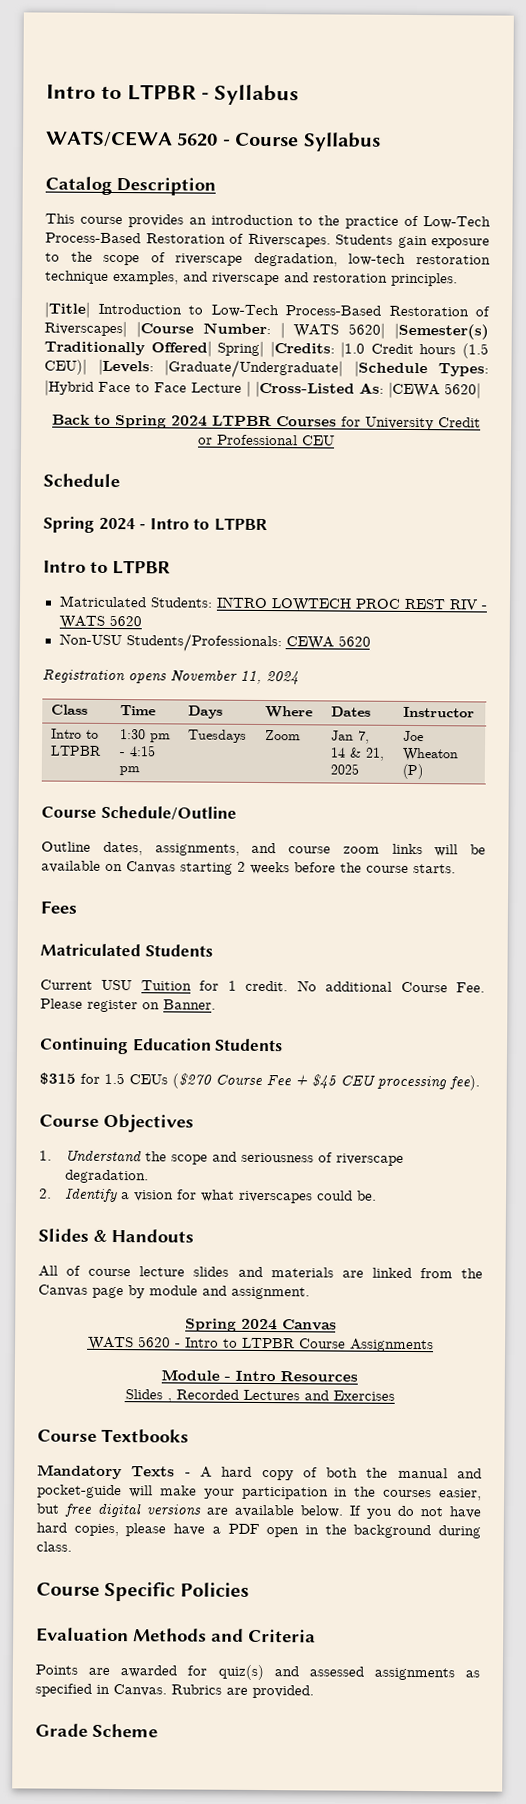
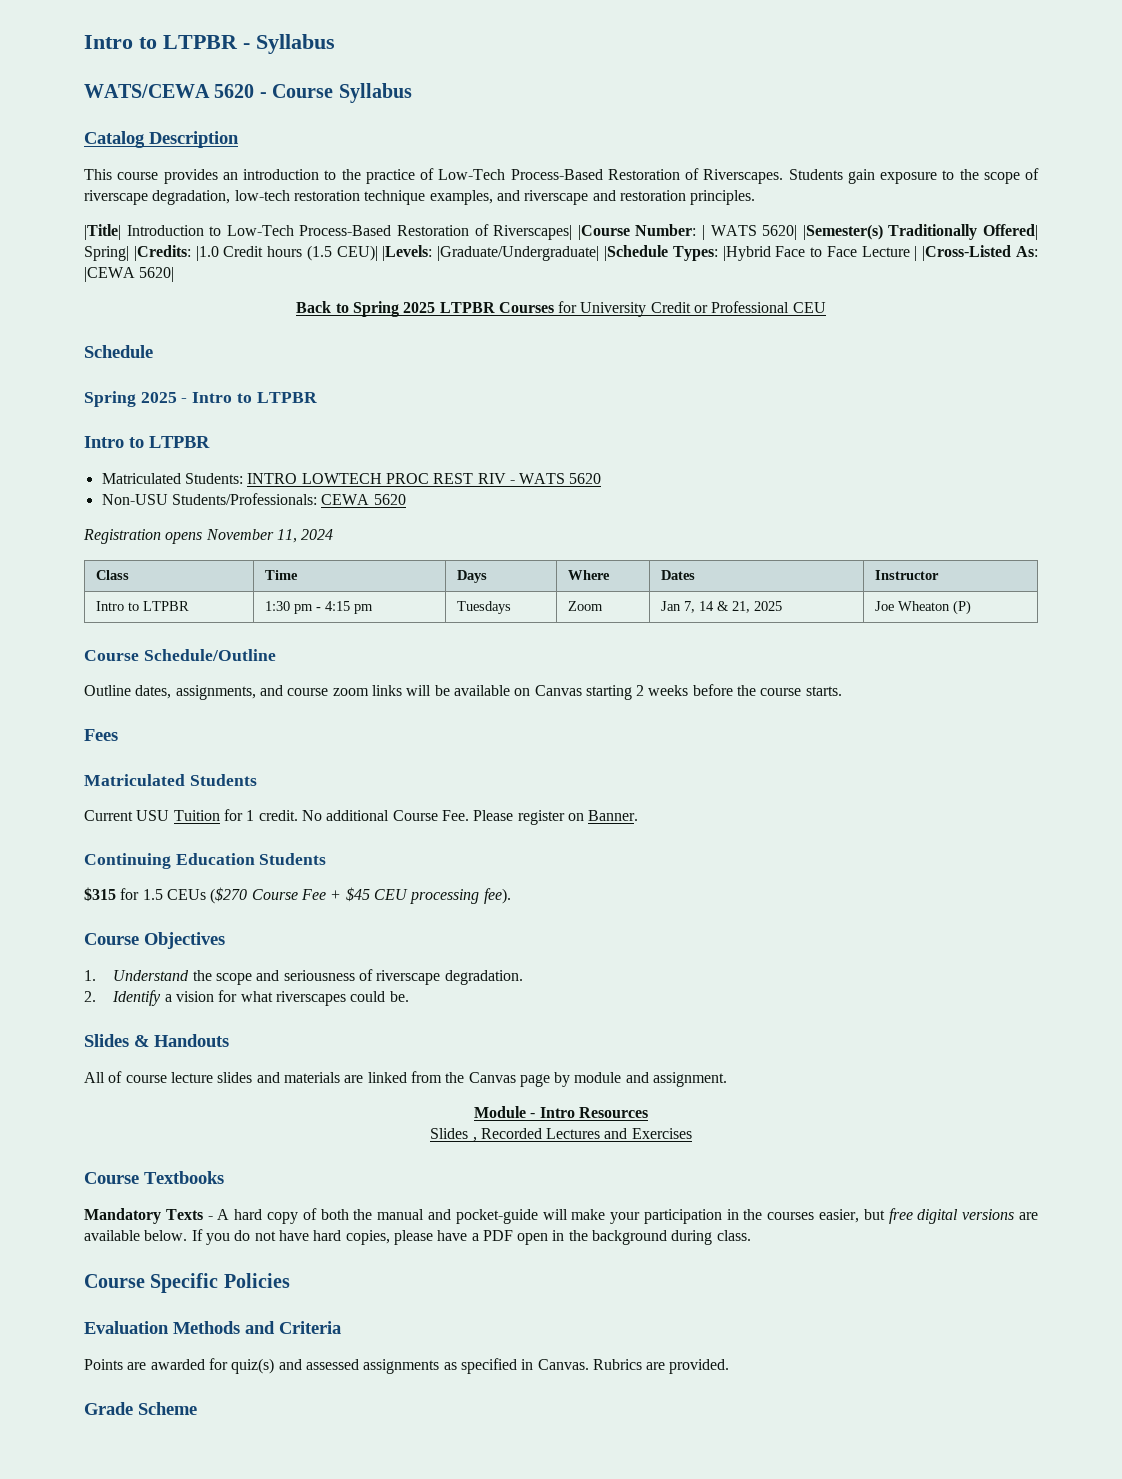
- Back to Spring 2024 LTPBR Courses for University Credit or Professional CEU
+ Back to Spring 2025 LTPBR Courses for University Credit or Professional CEU
- Spring 2024 - Intro to LTPBR
+ Spring 2025 - Intro to LTPBR
- Spring 2024 Canvas
- WATS 5620 - Intro to LTPBR Course Assignments

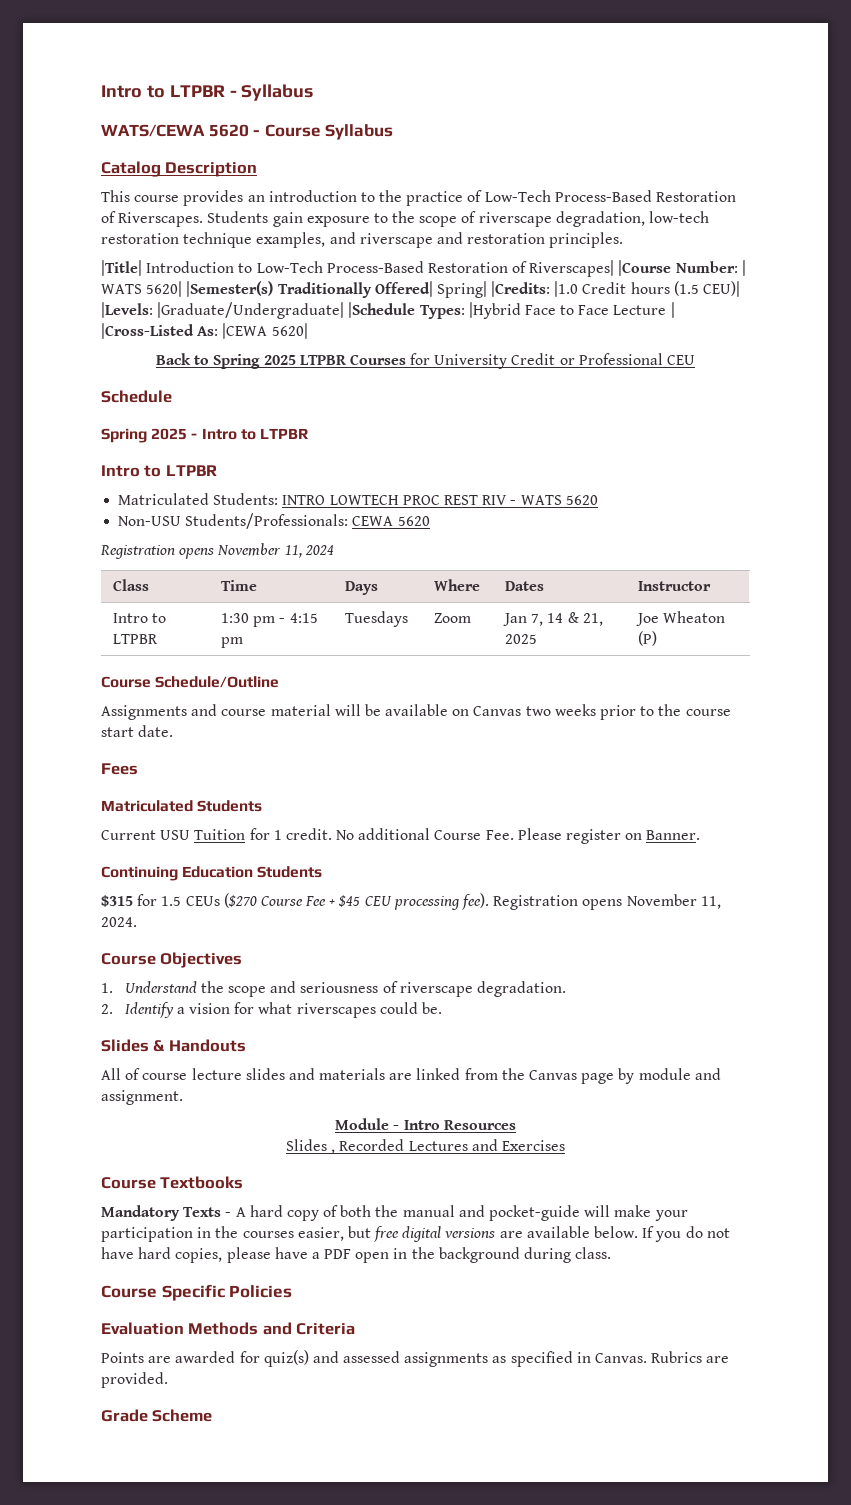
- Outline dates, assignments, and course zoom links will be available on Canvas starting 2 weeks before the course starts.
+ Assignments and course material will be available on Canvas two weeks prior to the course start date.
+ Registration opens November 11, 2024.

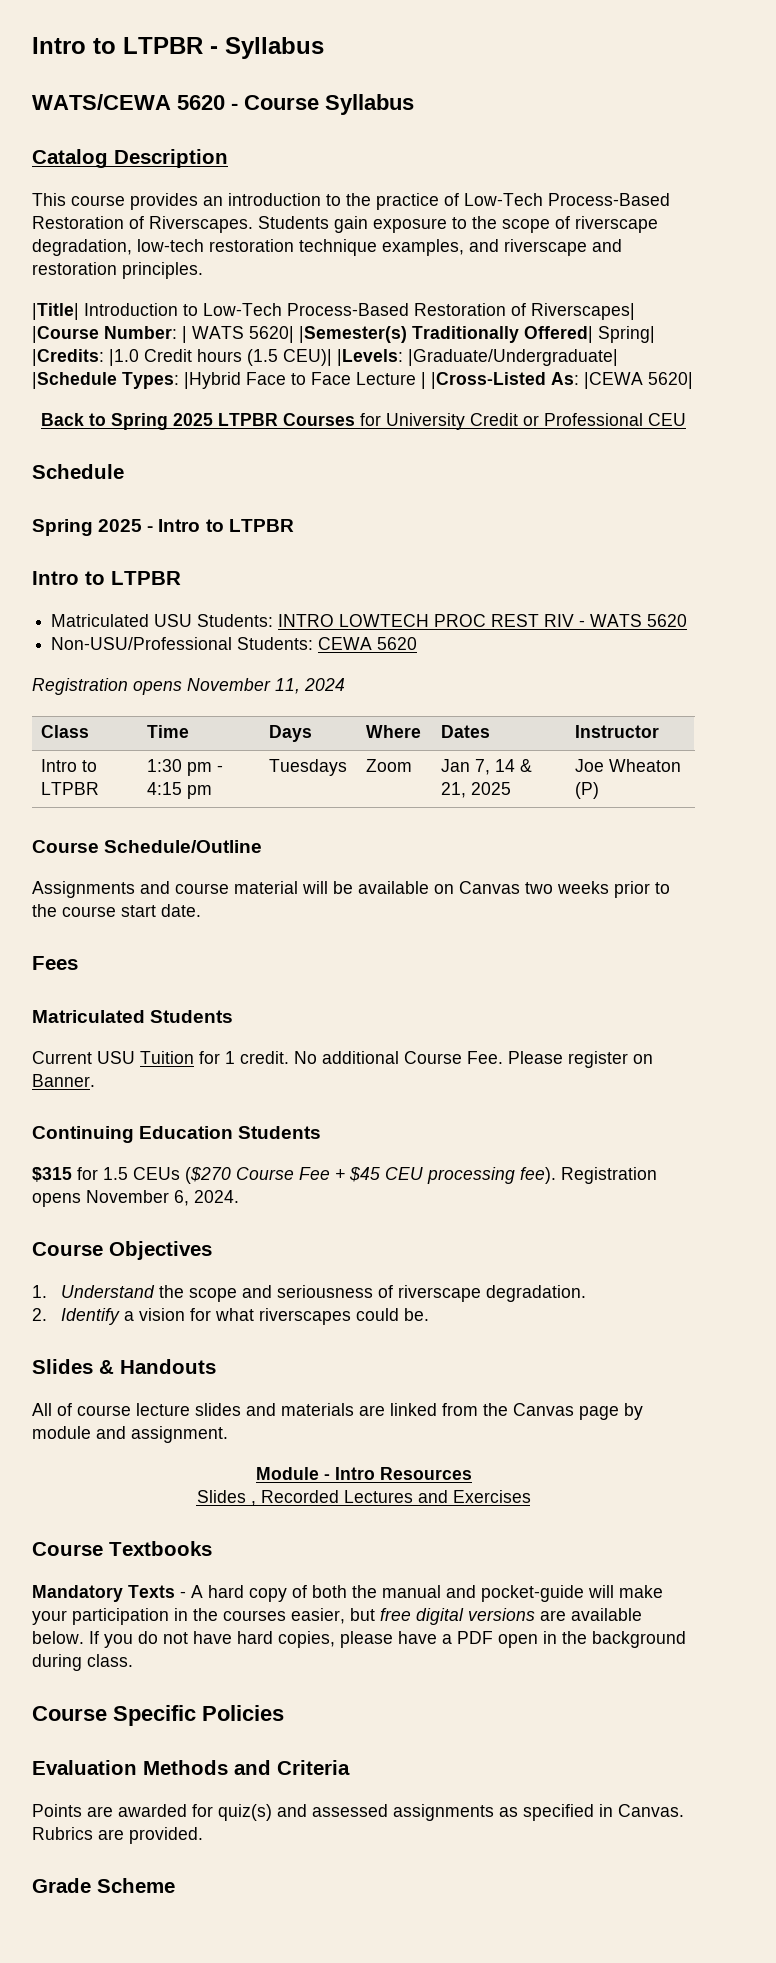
- Matriculated Students: INTRO LOWTECH PROC REST RIV - WATS 5620
+ Matriculated USU Students: INTRO LOWTECH PROC REST RIV - WATS 5620
- Non-USU Students/Professionals: CEWA 5620
+ Non-USU/Professional Students: CEWA 5620
- Registration opens November 11, 2024.
+ Registration opens November 6, 2024.

